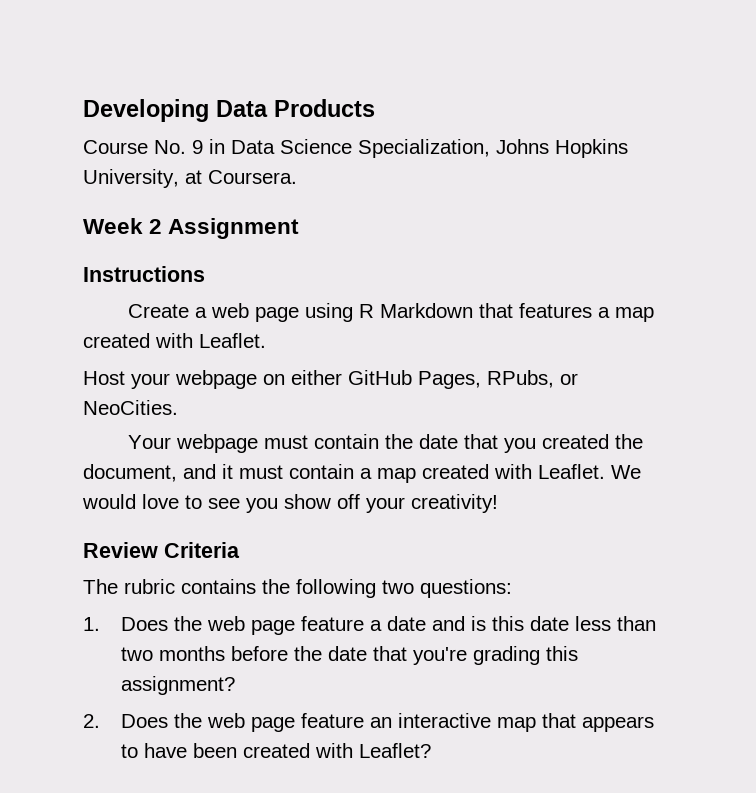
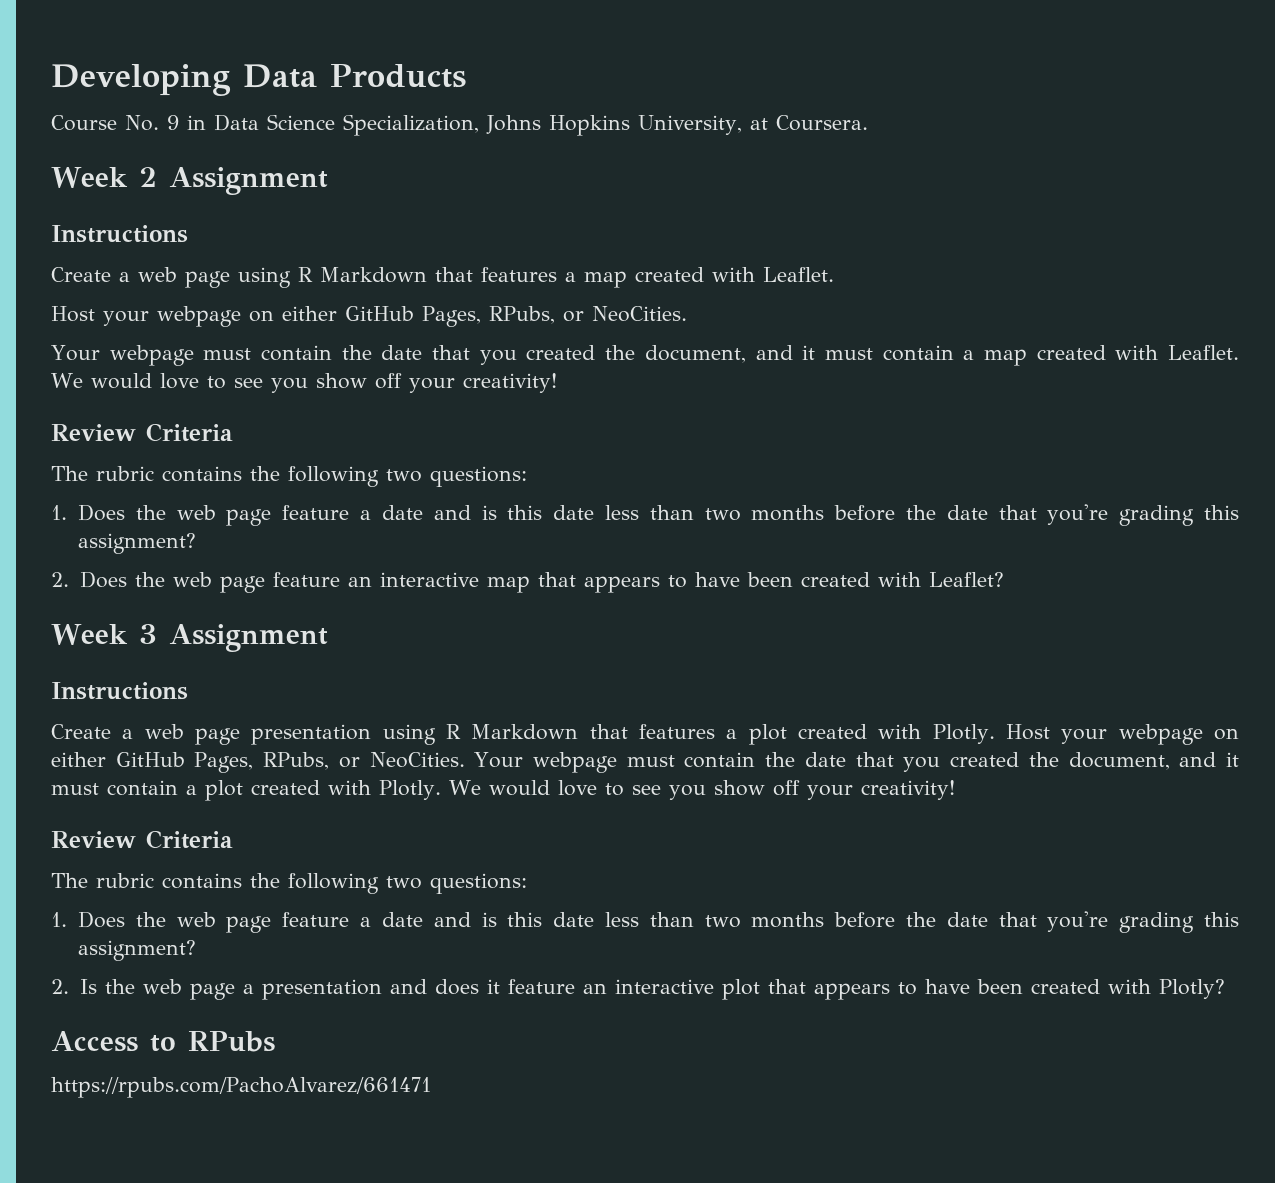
+ Week 3 Assignment
+ Instructions
+ Create a web page presentation using R Markdown that features a plot created with Plotly. Host your webpage on either GitHub Pages, RPubs, or NeoCities. Your webpage must contain the date that you created the document, and it must contain a plot created with Plotly. We would love to see you show off your creativity!
+ Review Criteria
+ The rubric contains the following two questions:
+ 1. Does the web page feature a date and is this date less than two months before the date that you're grading this assignment?
+ 2. Is the web page a presentation and does it feature an interactive plot that appears to have been created with Plotly?
+ Access to RPubs
+ https://rpubs.com/PachoAlvarez/661471

